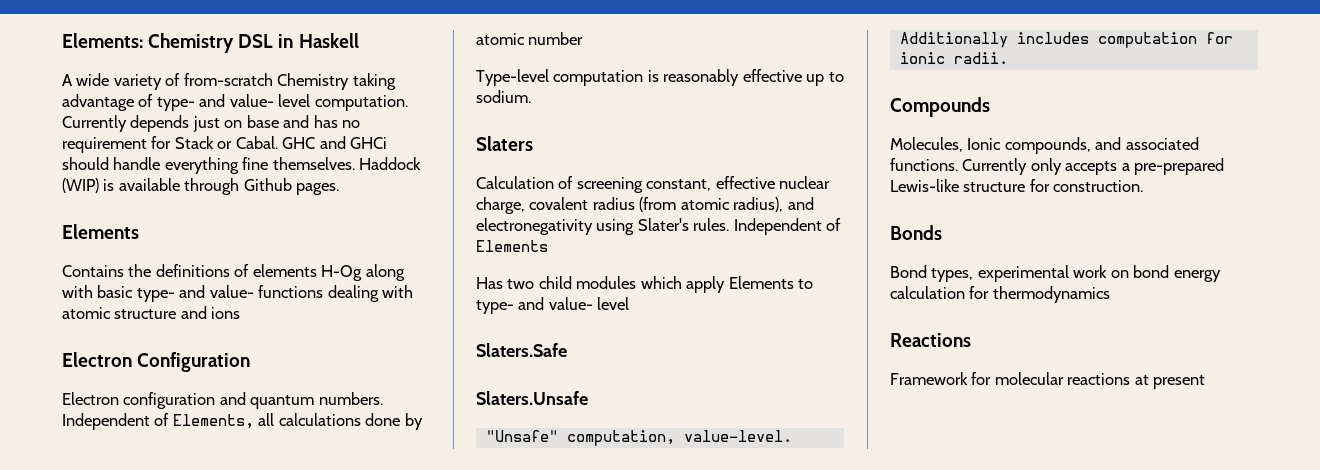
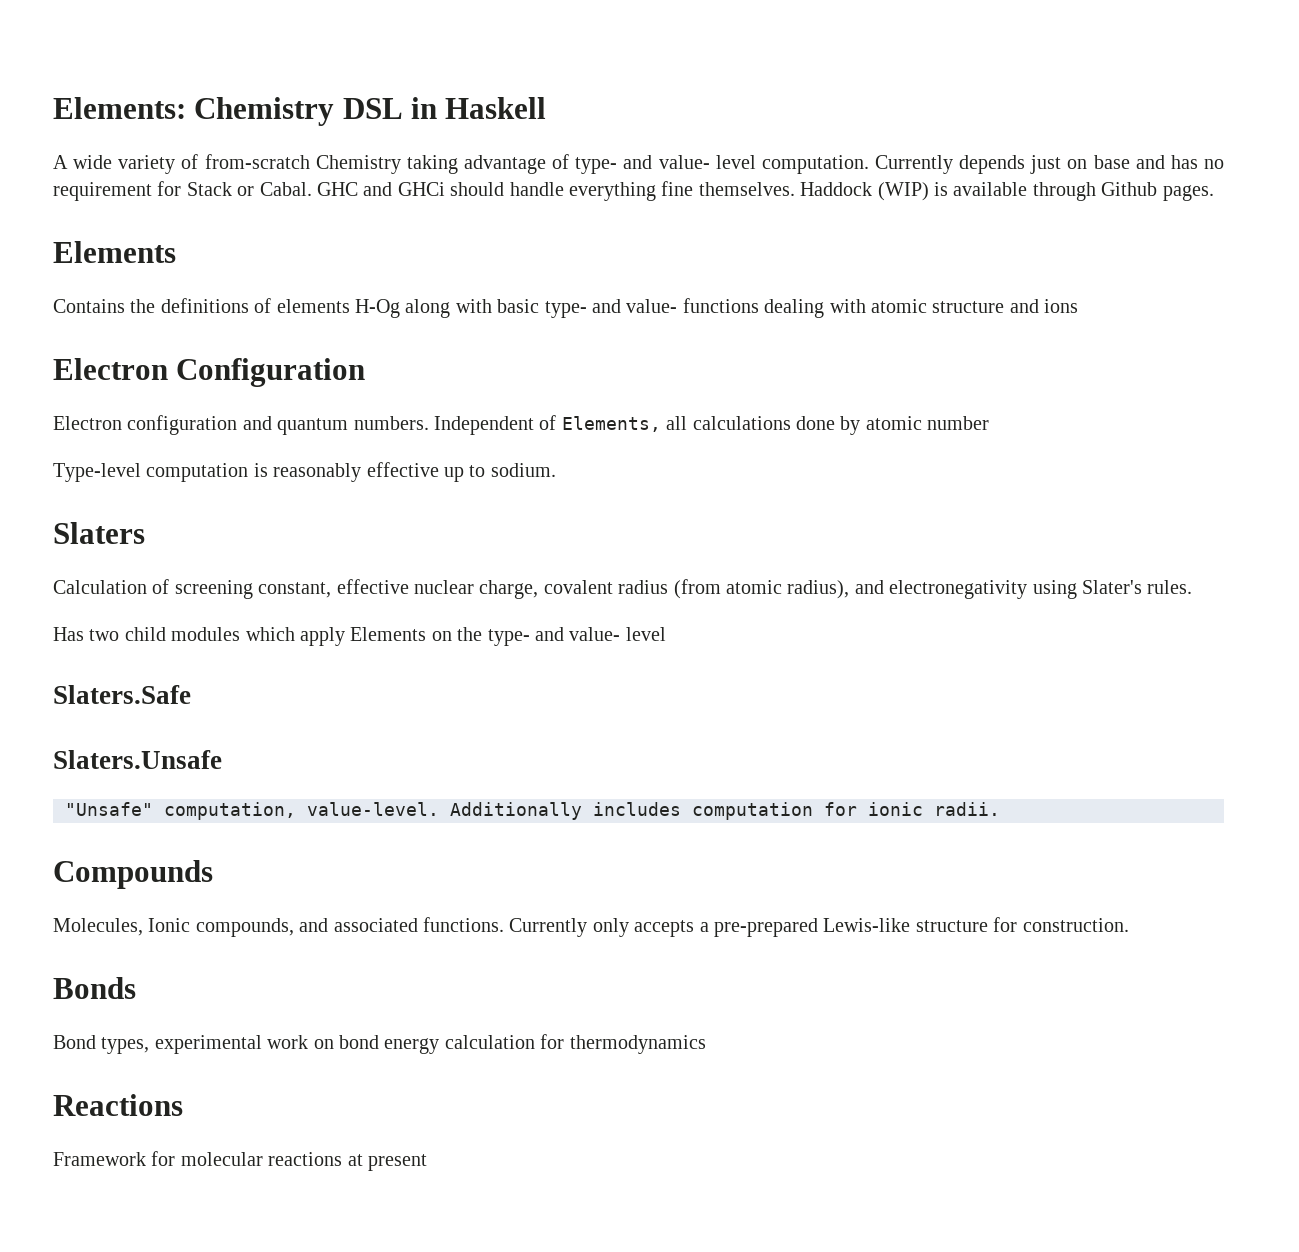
- Independent of Elements
- Has two child modules which apply Elements to type- and value- level
+ Has two child modules which apply Elements on the type- and value- level

